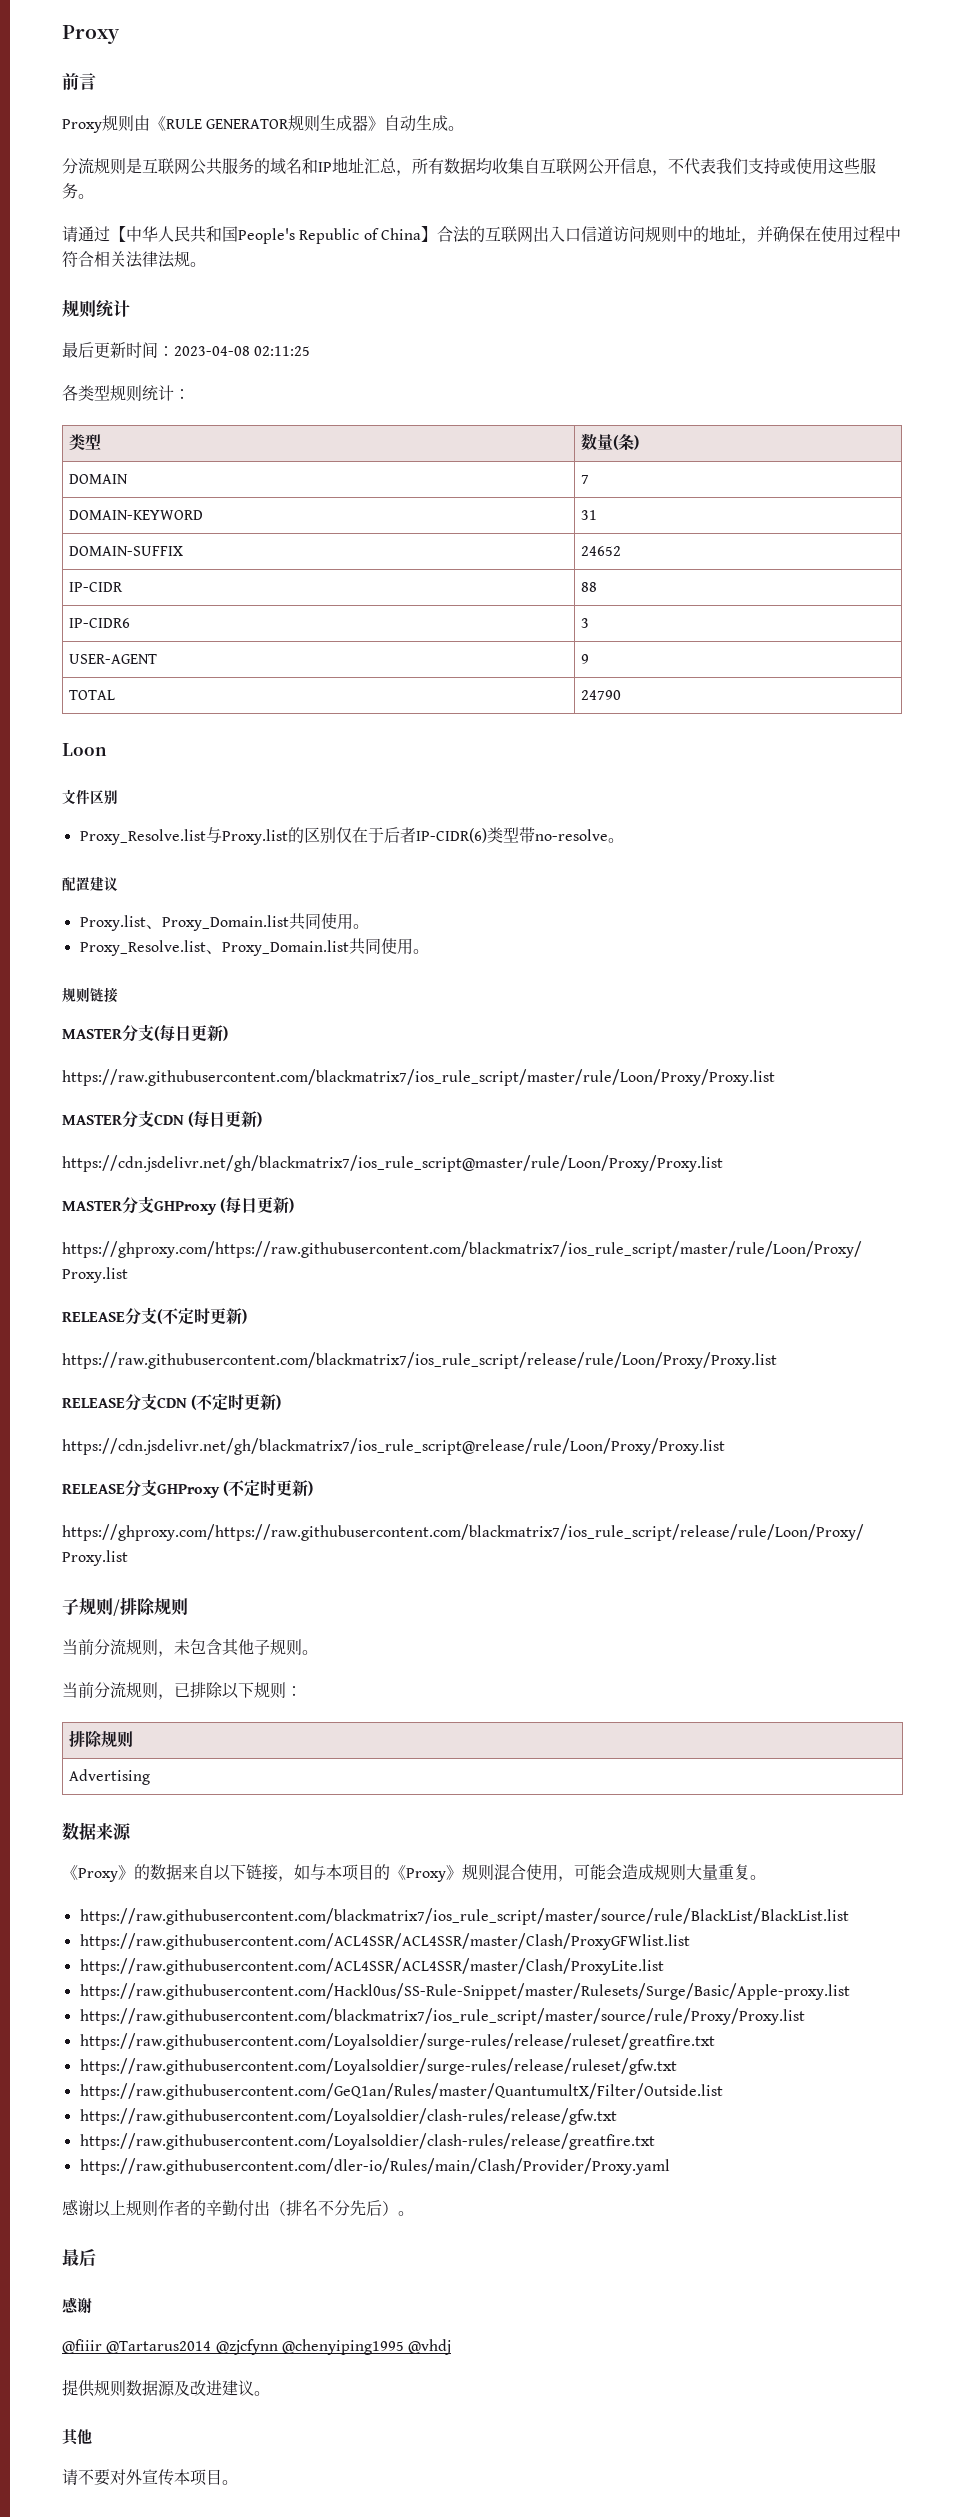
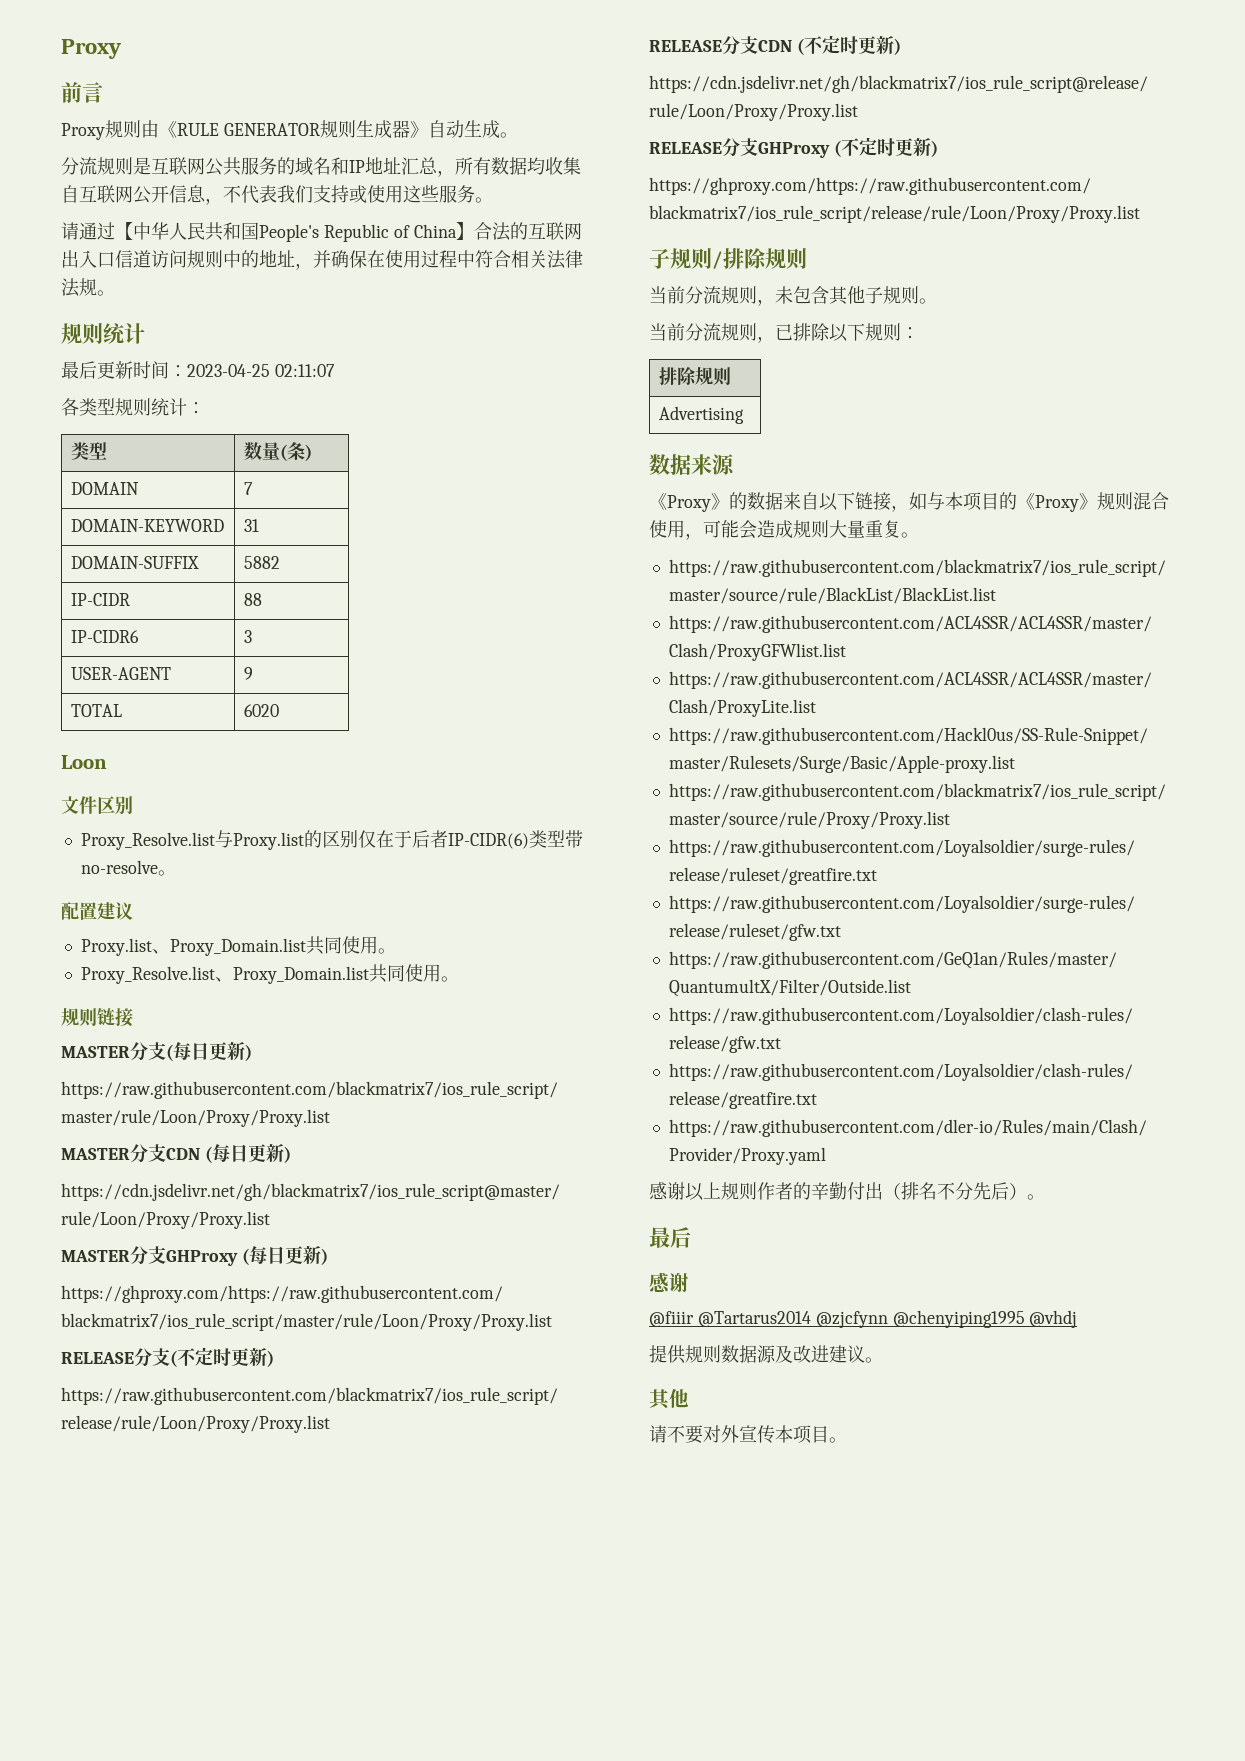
- 最后更新时间：2023-04-08 02:11:25
+ 最后更新时间：2023-04-25 02:11:07
- DOMAIN-SUFFIX | 24652
+ DOMAIN-SUFFIX | 5882
- TOTAL | 24790
+ TOTAL | 6020

